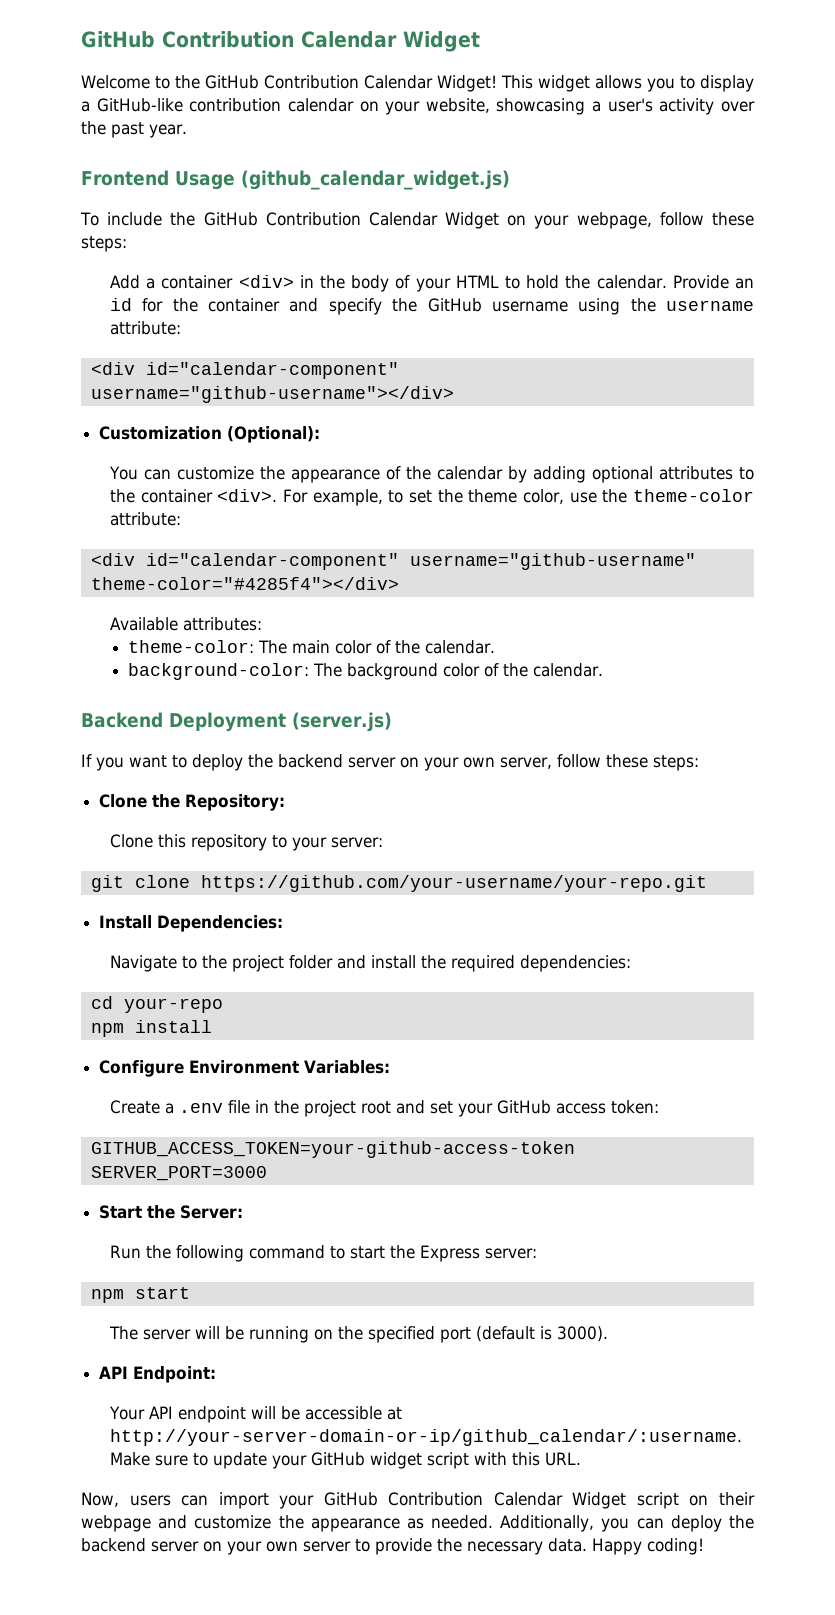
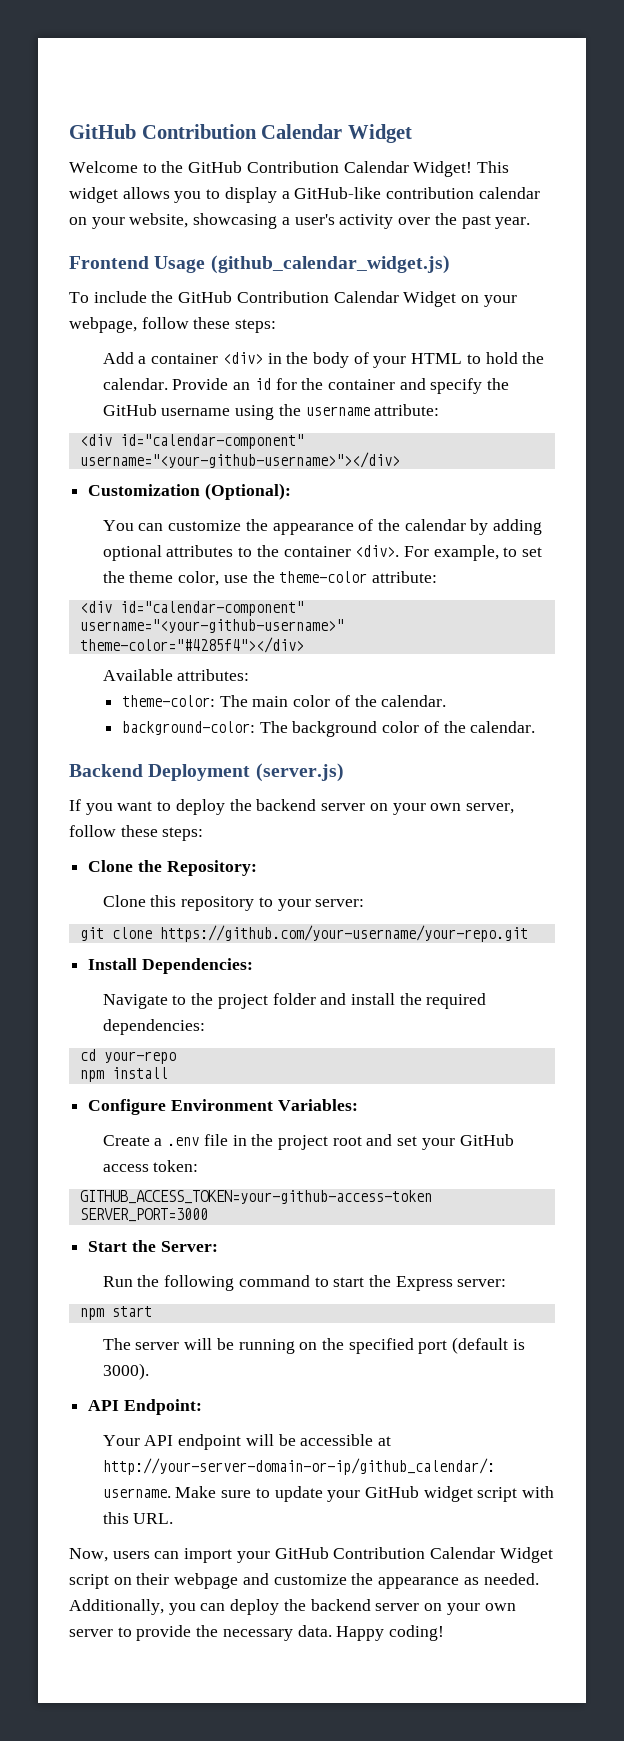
- <div id="calendar-component" username="github-username"></div>
+ <div id="calendar-component" username="<your-github-username>"></div>
- <div id="calendar-component" username="github-username" theme-color="#4285f4"></div>
+ <div id="calendar-component" username="<your-github-username>" theme-color="#4285f4"></div>

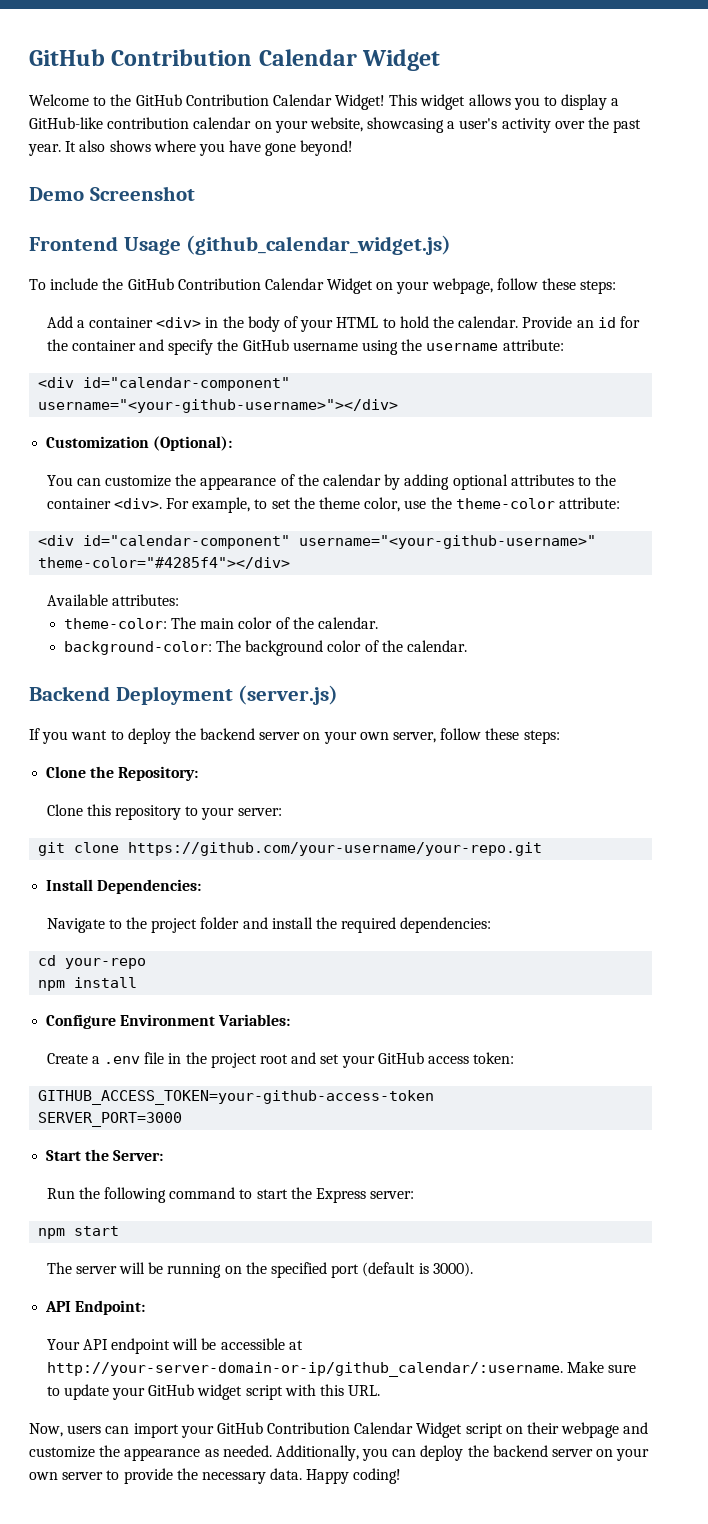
+ It also shows where you have gone beyond!
+ Demo Screenshot

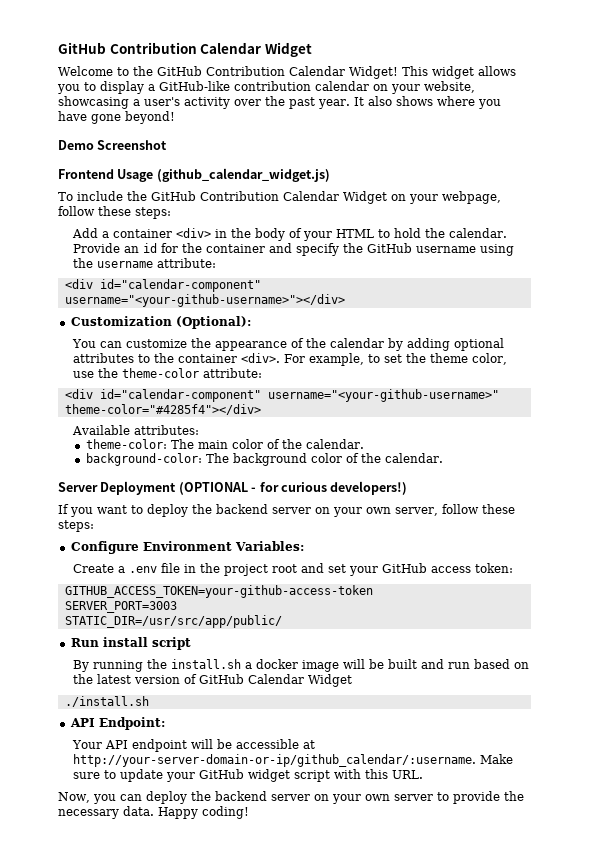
- Backend Deployment (server.js)
+ Server Deployment (OPTIONAL - for curious developers!)
- Clone the Repository:
- Clone this repository to your server:
- git clone https://github.com/your-username/your-repo.git
- Install Dependencies:
- Navigate to the project folder and install the required dependencies:
- cd your-repo
- npm install
- SERVER_PORT=3000
- Start the Server:
- Run the following command to start the Express server:
- npm start
- The server will be running on the specified port (default is 3000).
+ SERVER_PORT=3003
+ STATIC_DIR=/usr/src/app/public/
+ Run install script
+ By running the install.sh a docker image will be built and run based on the latest version of GitHub Calendar Widget
+ ./install.sh
- Now, users can import your GitHub Contribution Calendar Widget script on their webpage and customize the appearance as needed. Additionally, you can deploy the backend server on your own server to provide the necessary data.
+ Now, you can deploy the backend server on your own server to provide the necessary data.

